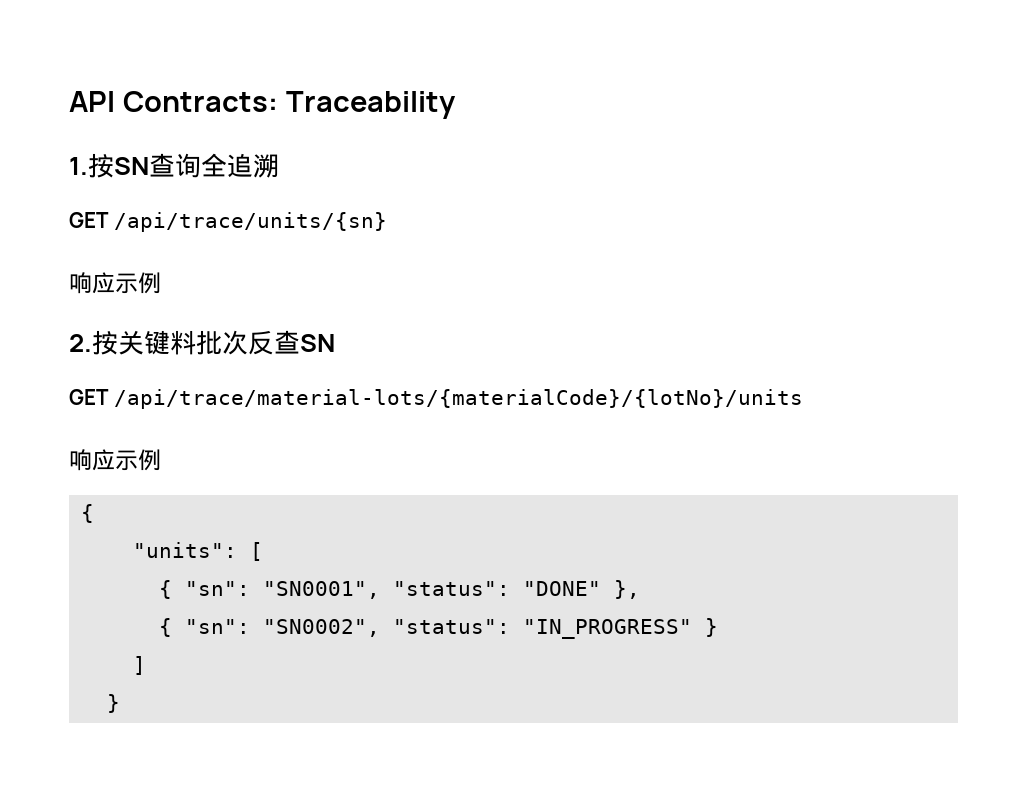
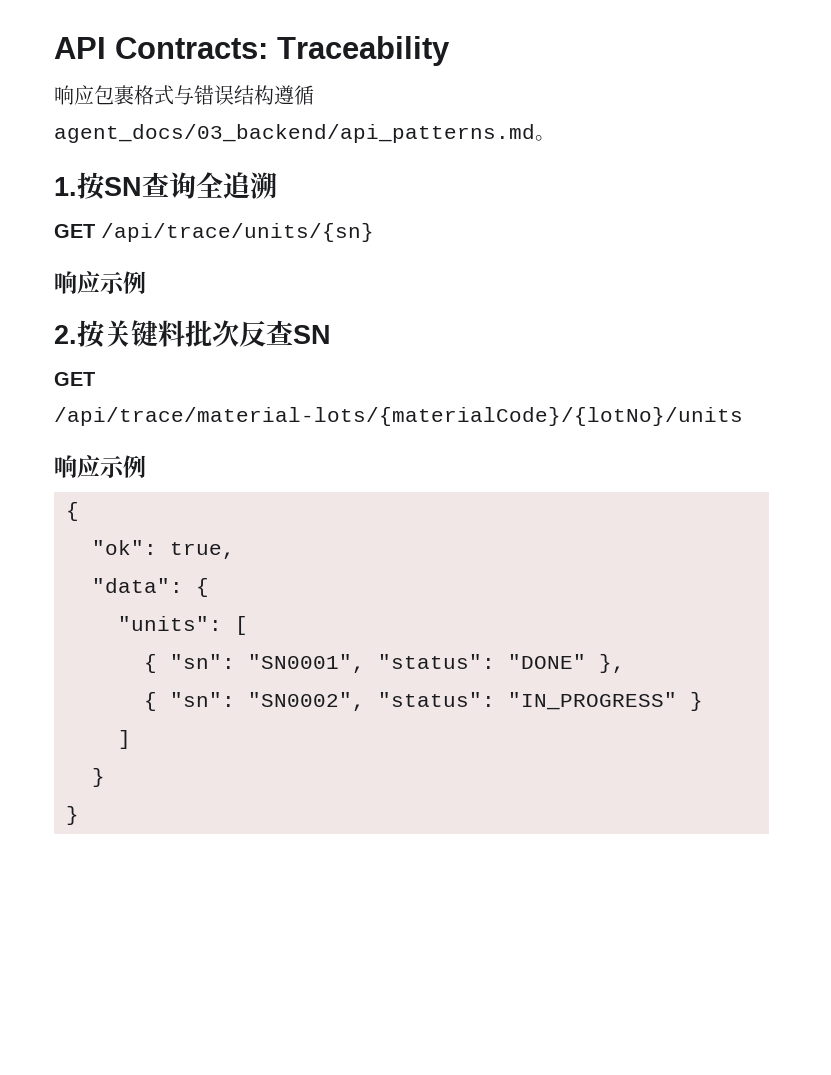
+ 响应包裹格式与错误结构遵循agent_docs/03_backend/api_patterns.md。
+ "ok": true,
+ "data": {
  ]
+ }

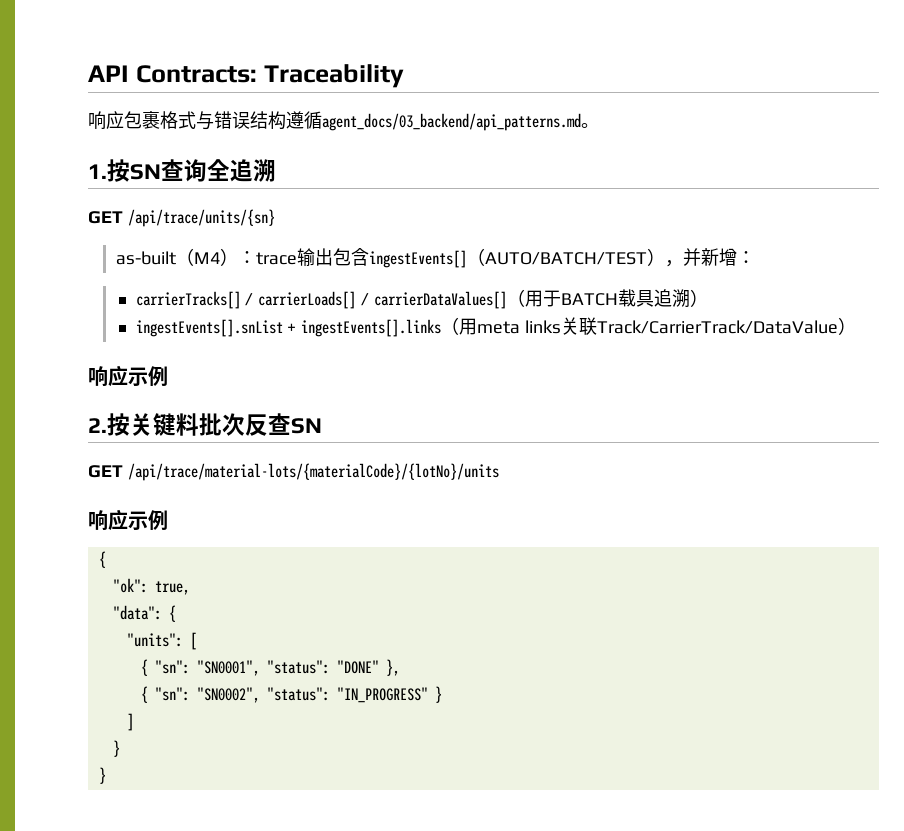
+ as-built（M4）：trace输出包含ingestEvents[]（AUTO/BATCH/TEST），并新增：
+ carrierTracks[] / carrierLoads[] / carrierDataValues[]（用于BATCH载具追溯）
+ ingestEvents[].snList + ingestEvents[].links（用meta links关联Track/CarrierTrack/DataValue）

